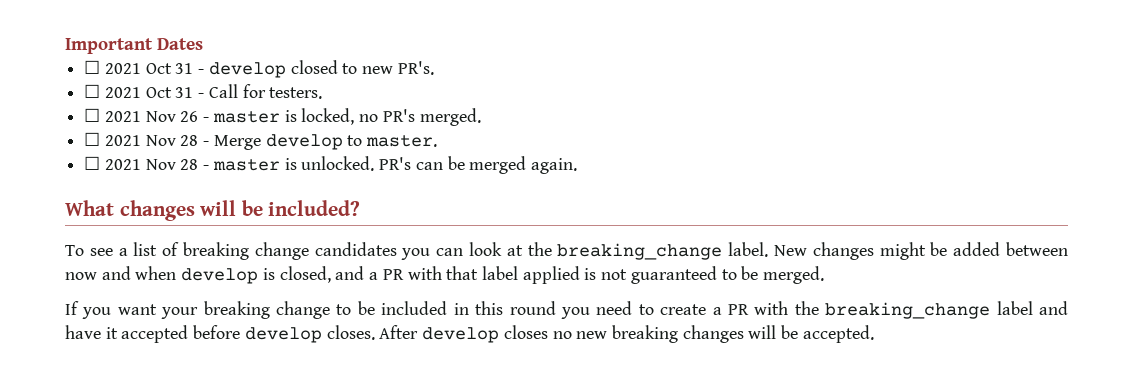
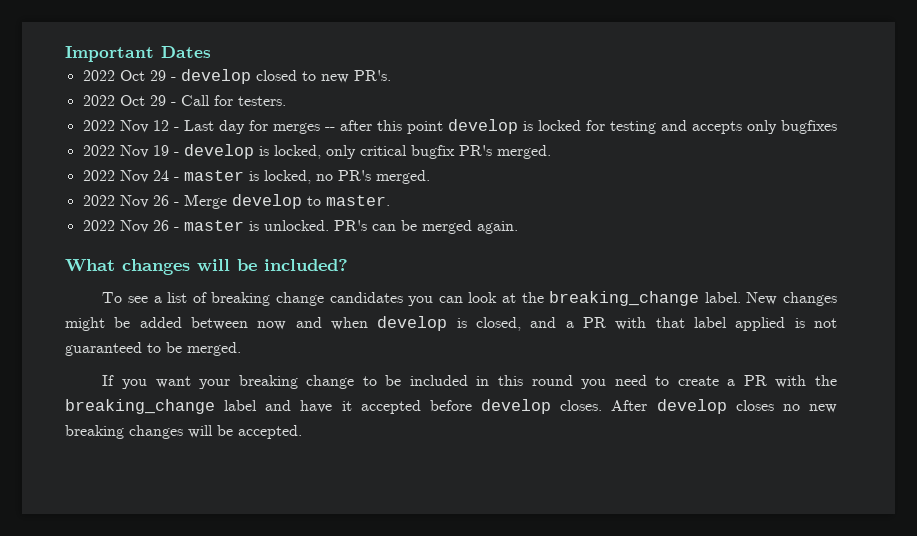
- ☐ 2021 Oct 31 - develop closed to new PR's.
+ 2022 Oct 29 - develop closed to new PR's.
- ☐ 2021 Oct 31 - Call for testers.
+ 2022 Oct 29 - Call for testers.
- ☐ 2021 Nov 26 - master is locked, no PR's merged.
+ 2022 Nov 12 - Last day for merges -- after this point develop is locked for testing and accepts only bugfixes
+ 2022 Nov 19 - develop is locked, only critical bugfix PR's merged.
+ 2022 Nov 24 - master is locked, no PR's merged.
- ☐ 2021 Nov 28 - Merge develop to master.
+ 2022 Nov 26 - Merge develop to master.
- ☐ 2021 Nov 28 - master is unlocked.
+ 2022 Nov 26 - master is unlocked.

